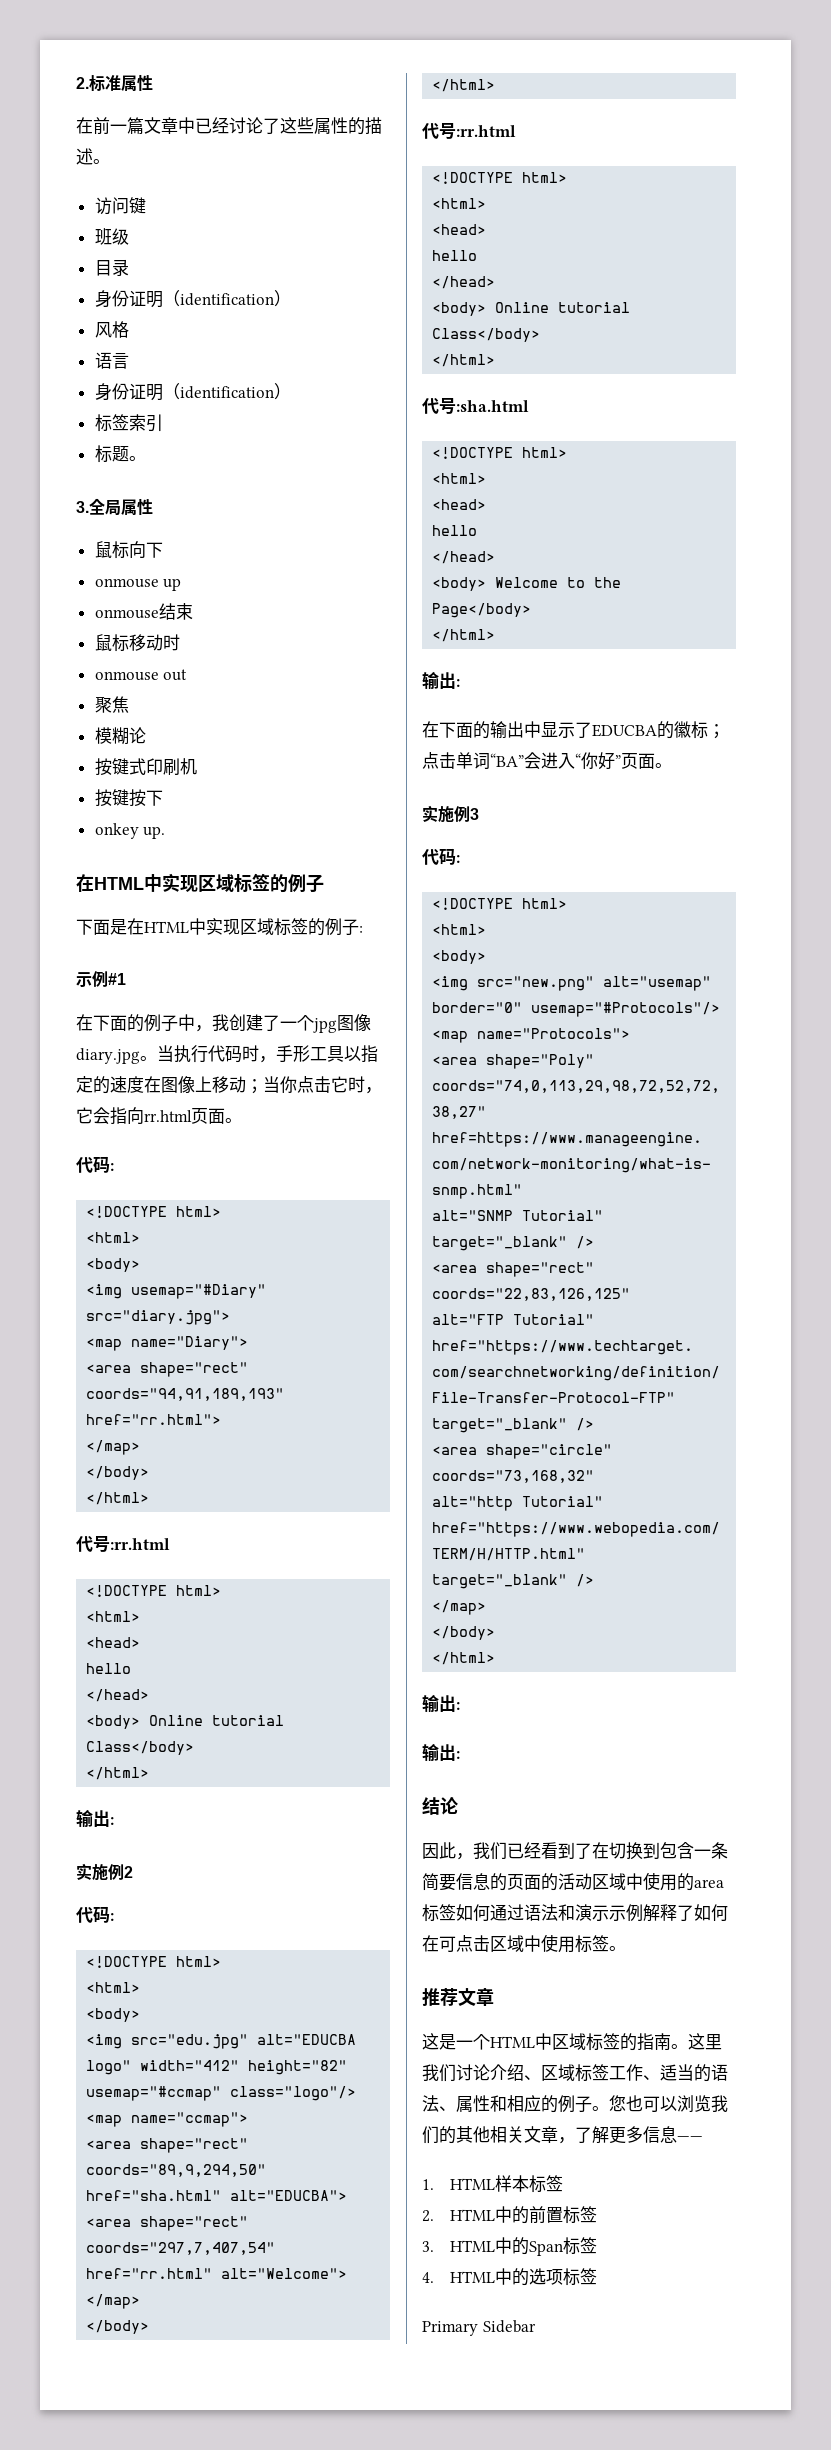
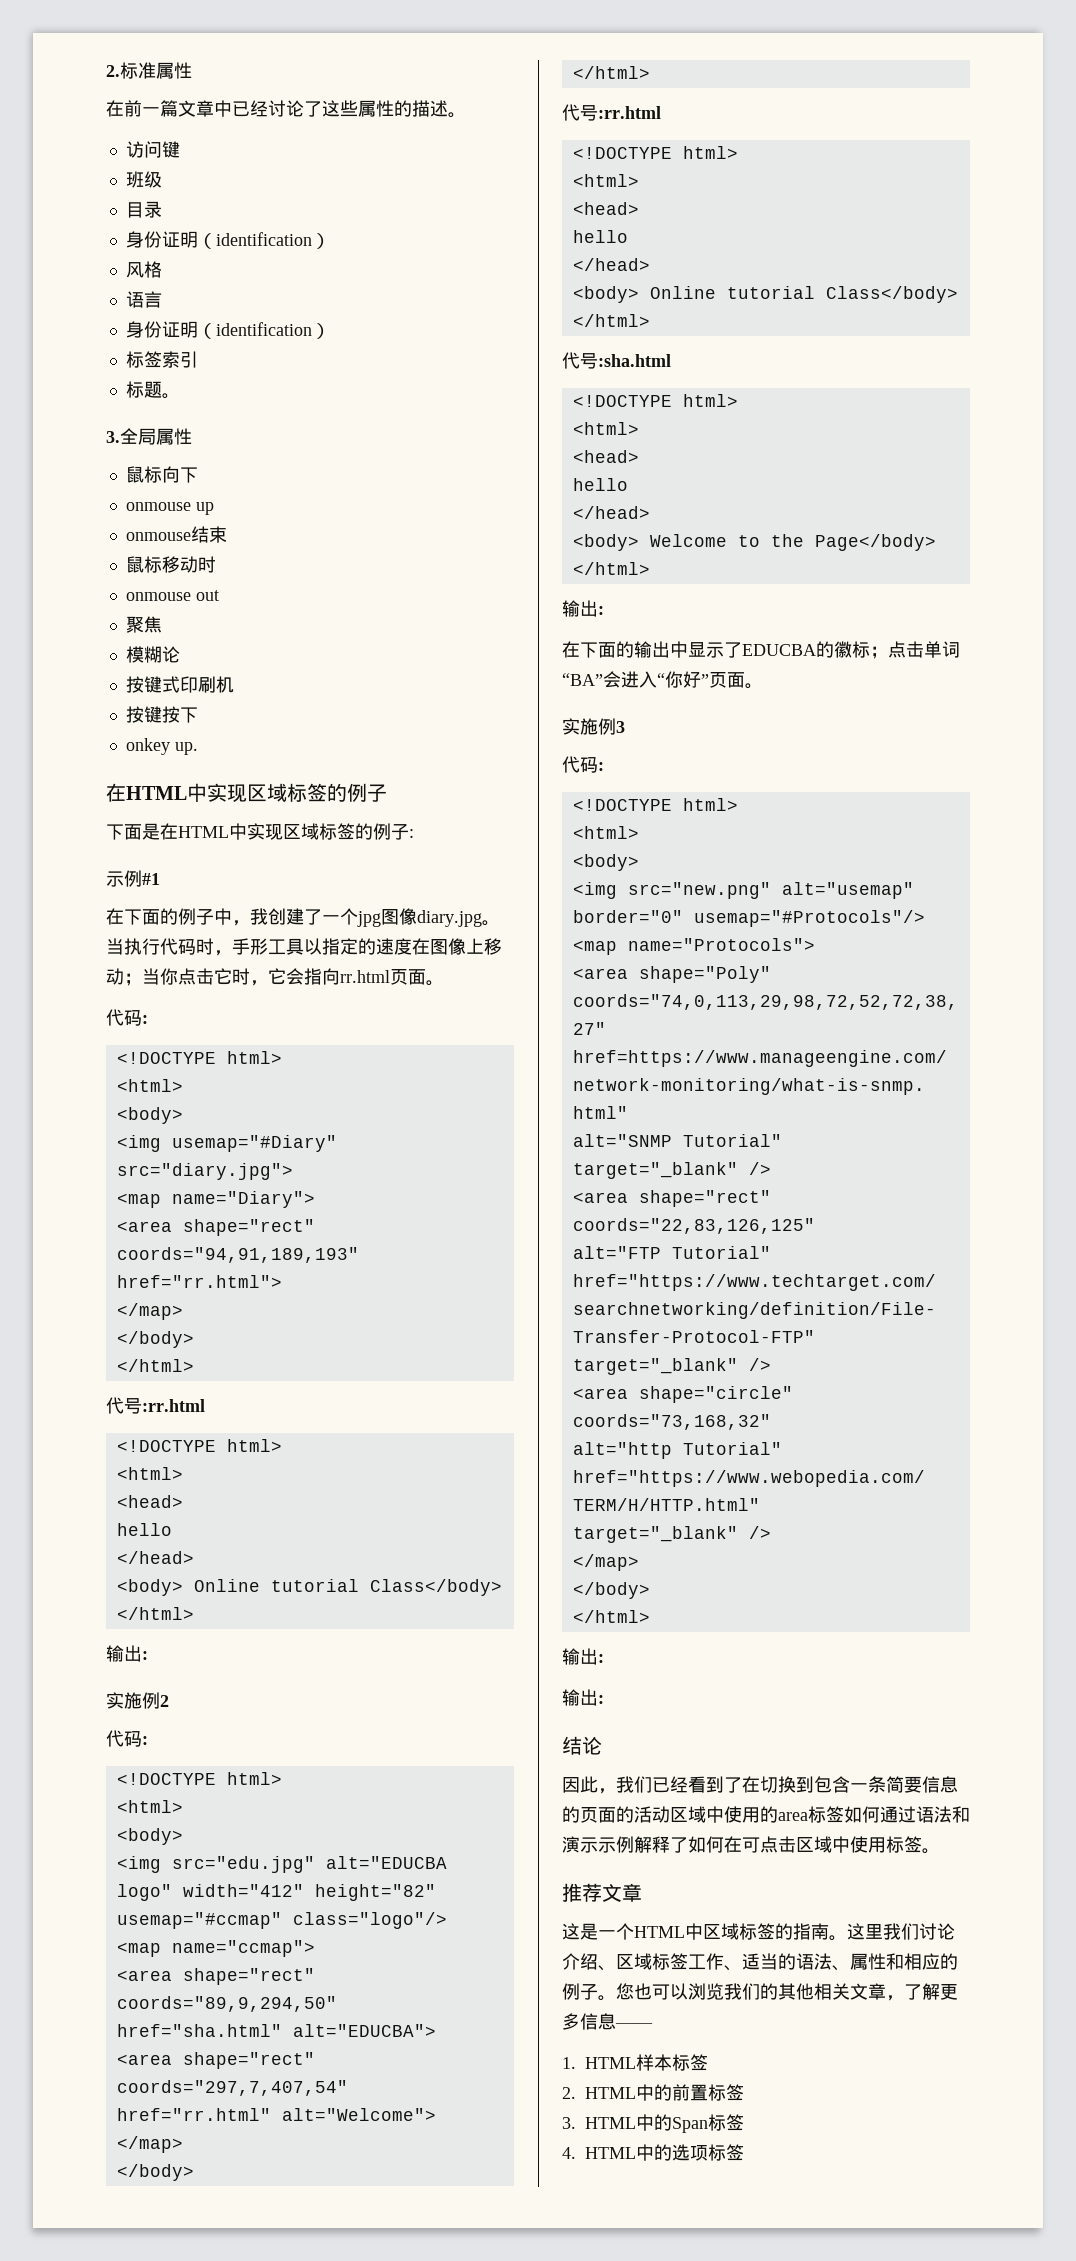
- Primary Sidebar

